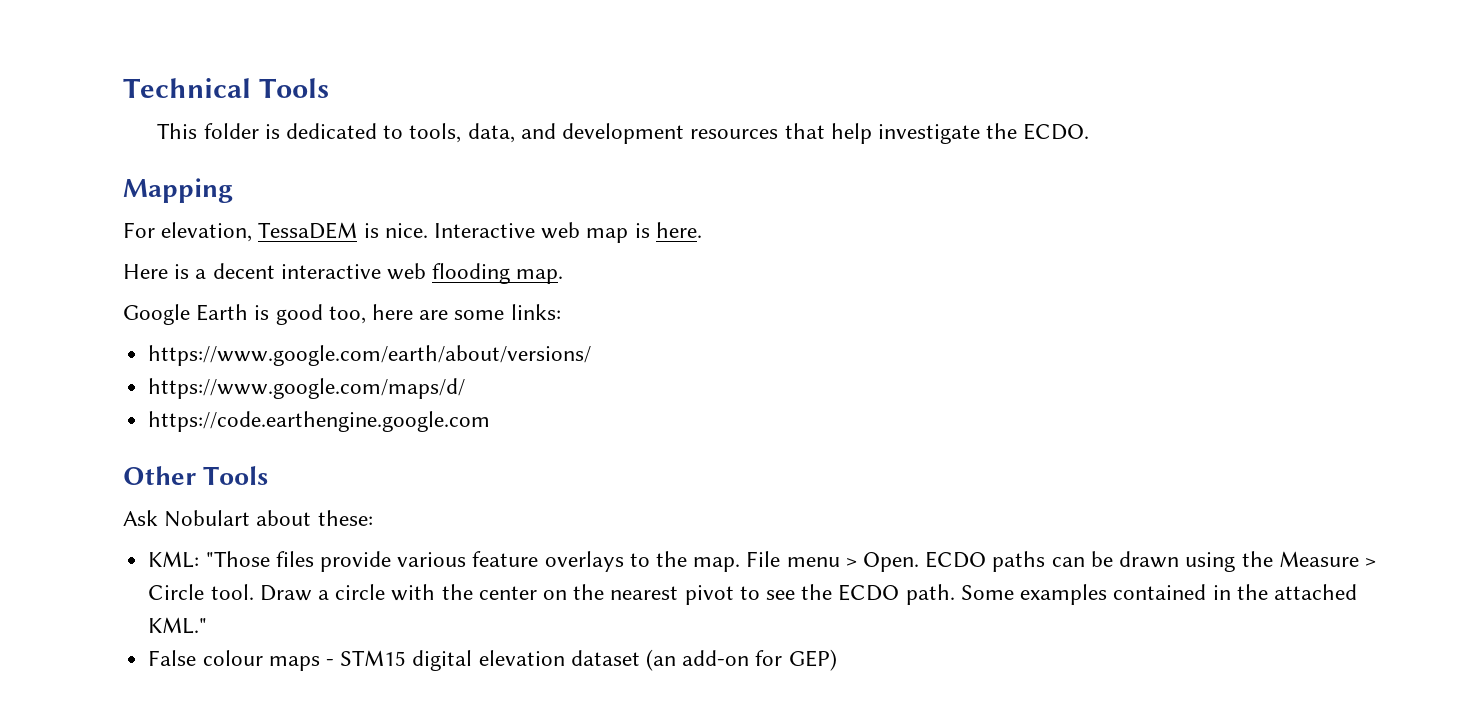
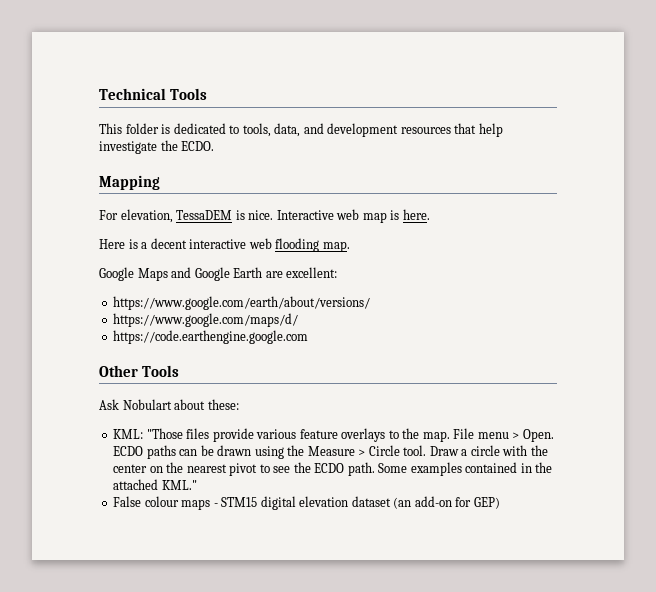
- Google Earth is good too, here are some links:
+ Google Maps and Google Earth are excellent:

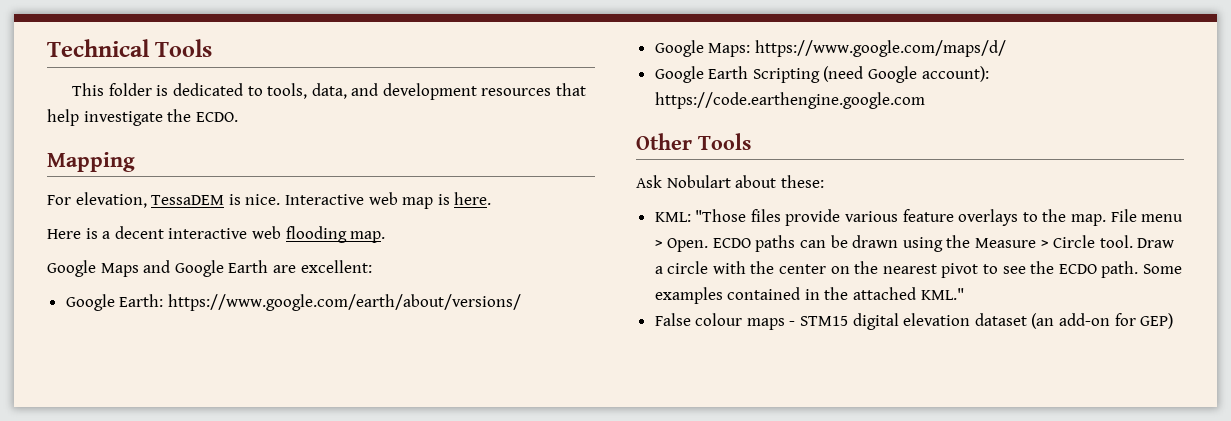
- https://www.google.com/earth/about/versions/
+ Google Earth: https://www.google.com/earth/about/versions/
- https://www.google.com/maps/d/
+ Google Maps: https://www.google.com/maps/d/
- https://code.earthengine.google.com
+ Google Earth Scripting (need Google account): https://code.earthengine.google.com

